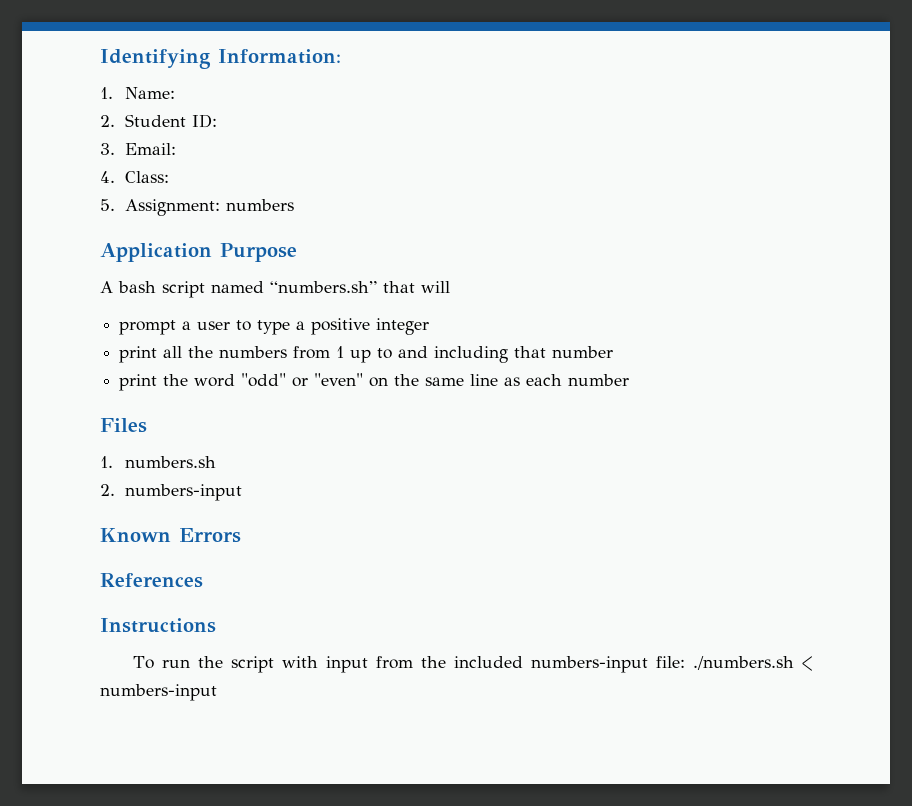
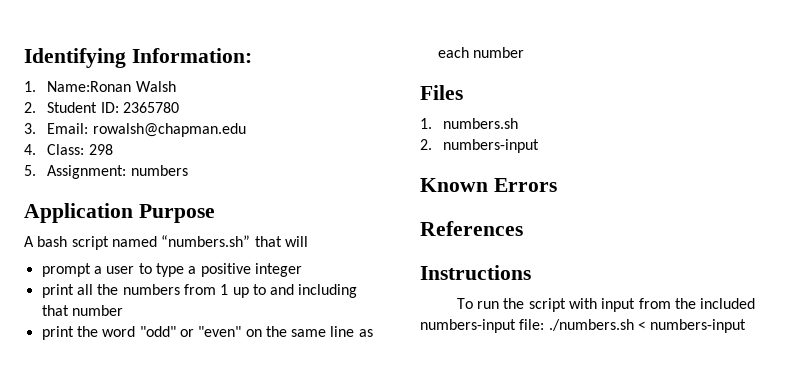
- 1. Name:
+ 1. Name:Ronan Walsh
- 2. Student ID:
+ 2. Student ID: 2365780
- 3. Email:
+ 3. Email: rowalsh@chapman.edu
- 4. Class:
+ 4. Class: 298

